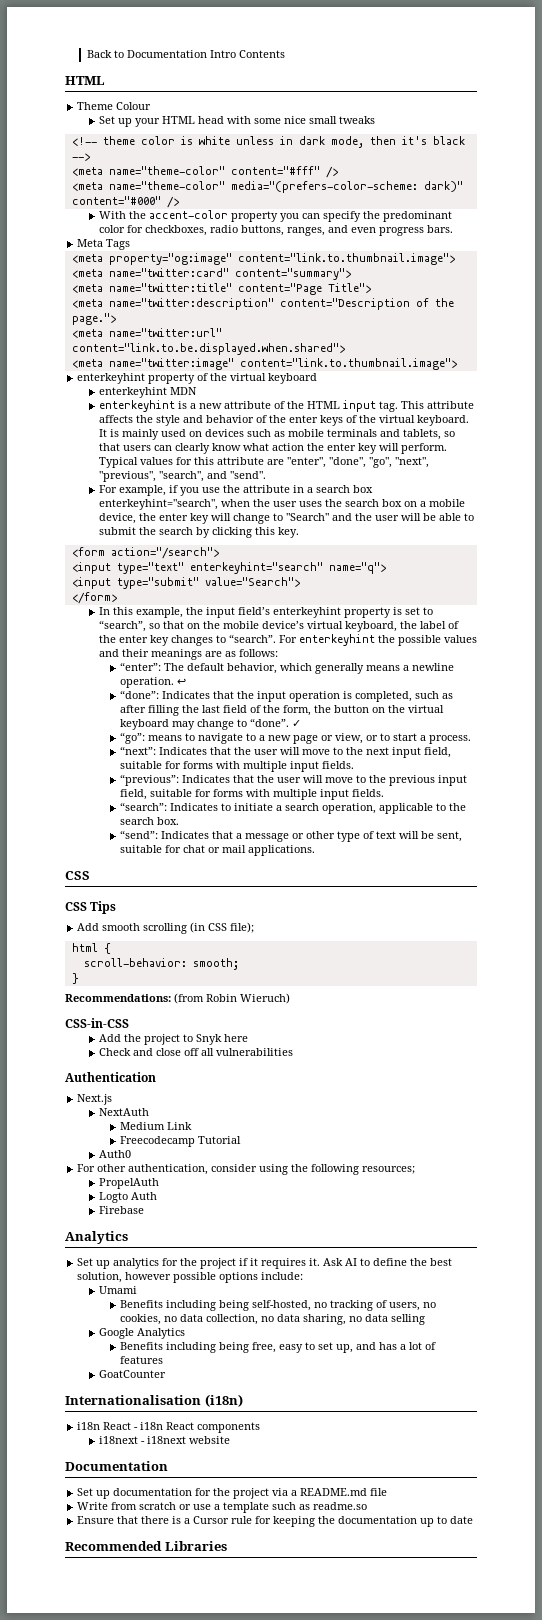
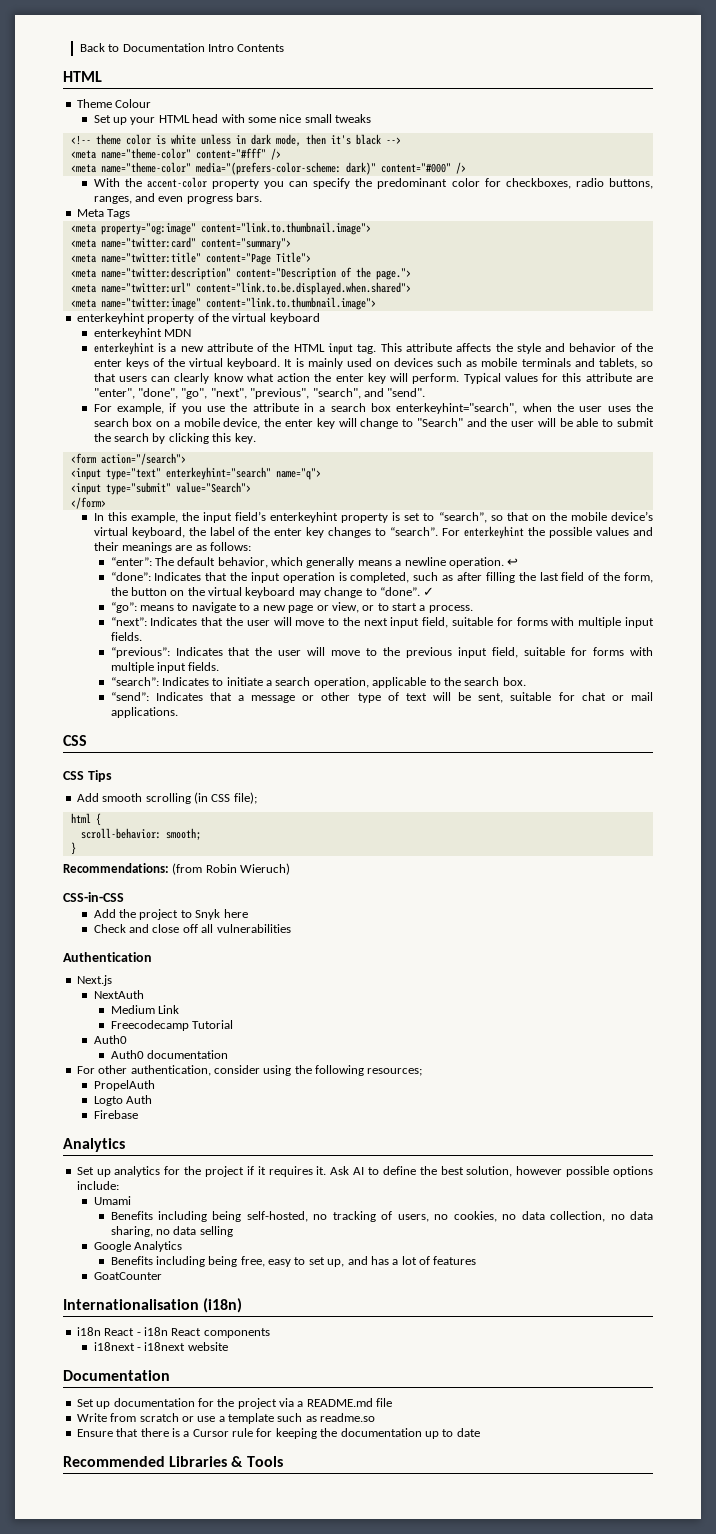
+ Auth0 documentation
- Recommended Libraries
+ Recommended Libraries & Tools

